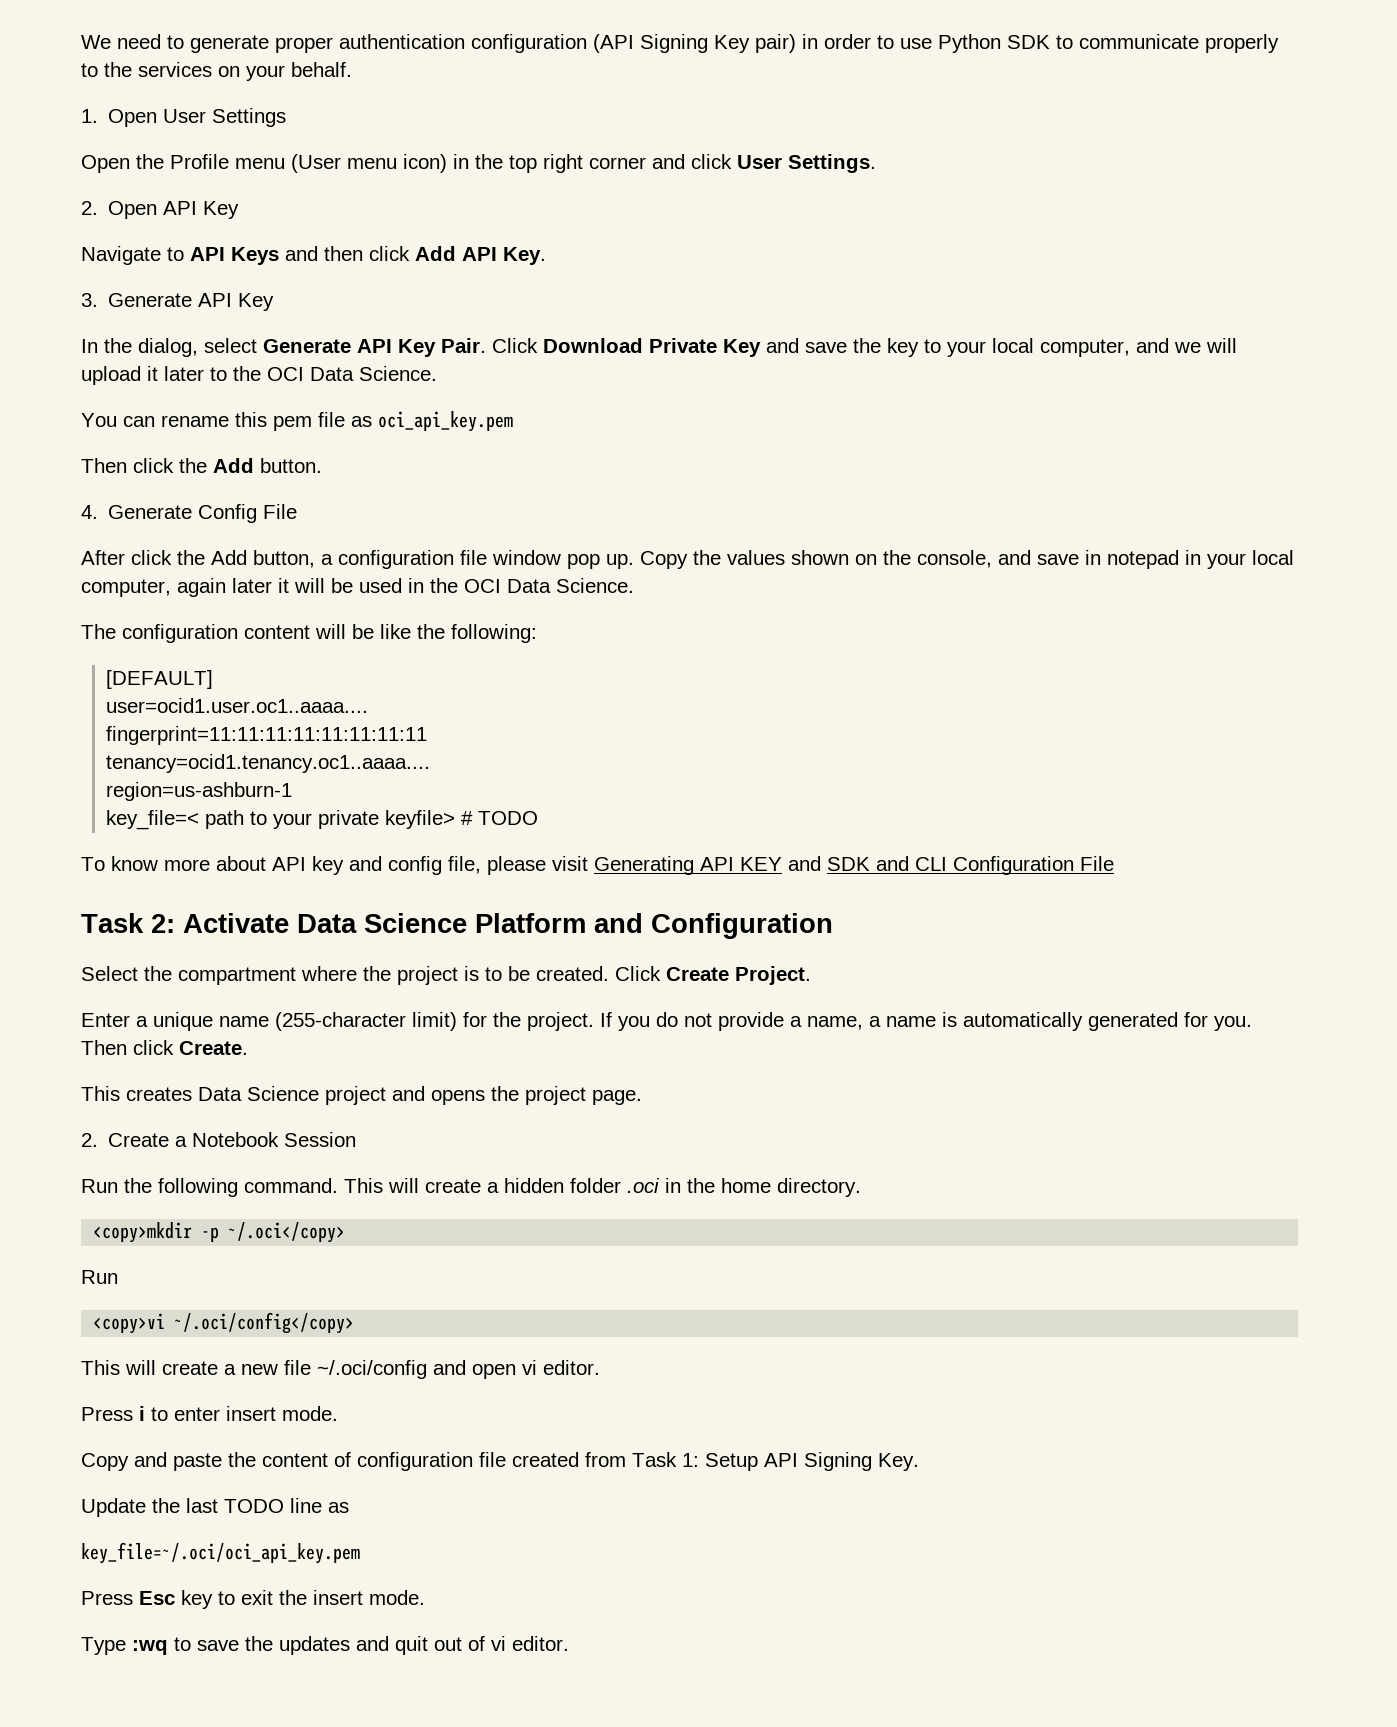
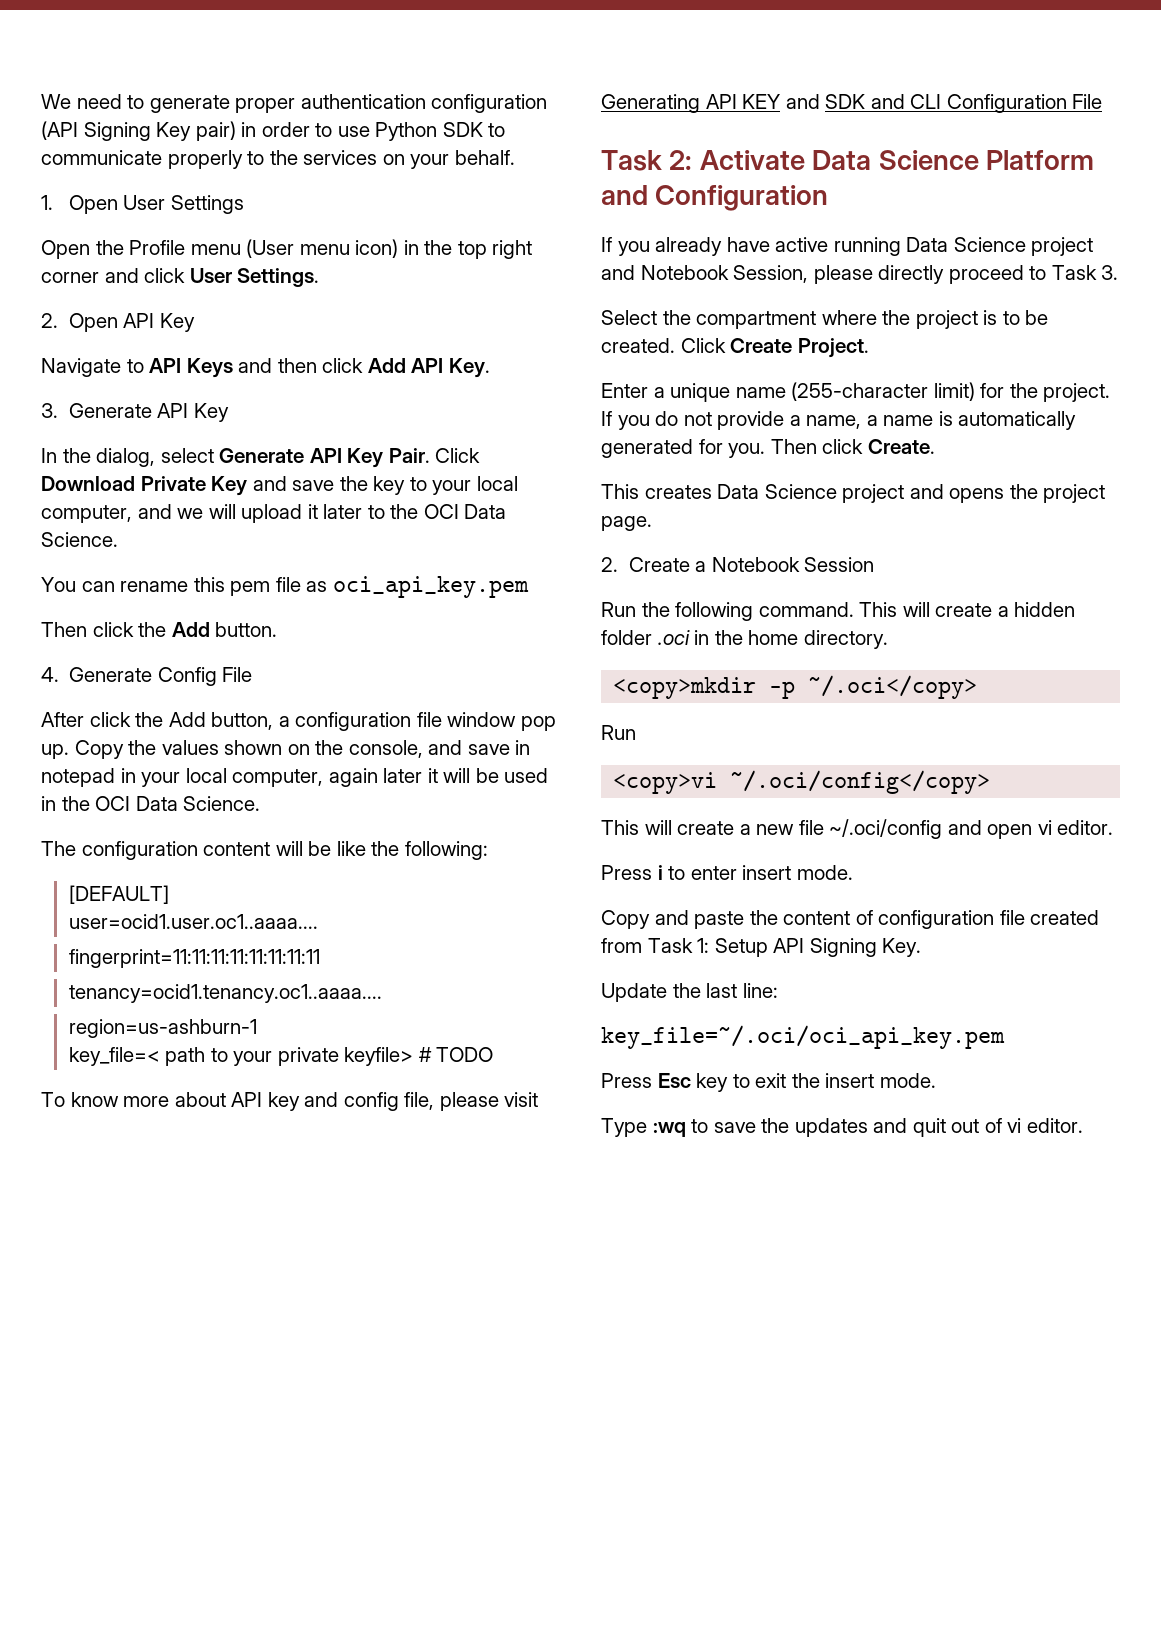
+ If you already have active running Data Science project and Notebook Session, please directly proceed to Task 3.
- Update the last TODO line as
+ Update the last line:

